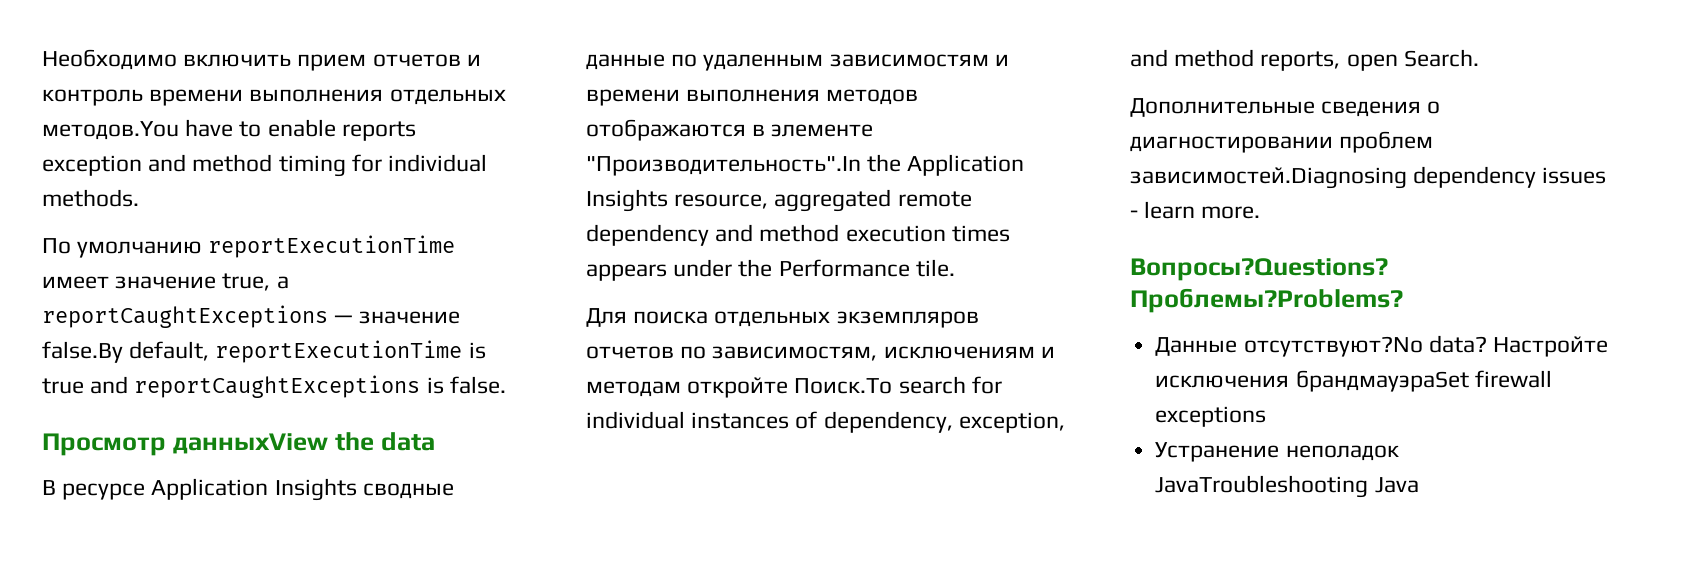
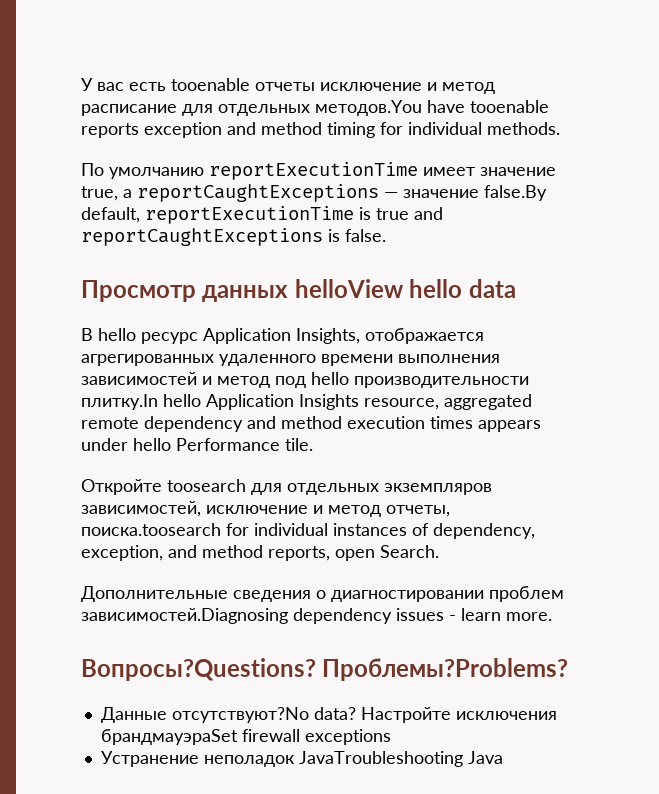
- Необходимо включить прием отчетов и контроль времени выполнения отдельных методов.You have to enable reports exception and method timing for individual methods.
+ У вас есть tooenable отчеты исключение и метод расписание для отдельных методов.You have tooenable reports exception and method timing for individual methods.
- Просмотр данныхView the data
+ Просмотр данных helloView hello data
- В ресурсе Application Insights сводные данные по удаленным зависимостям и времени выполнения методов отображаются в элементе "Производительность".In the Application Insights resource, aggregated remote dependency and method execution times appears under the Performance tile.
+ В hello ресурс Application Insights, отображается агрегированных удаленного времени выполнения зависимостей и метод под hello производительности плитку.In hello Application Insights resource, aggregated remote dependency and method execution times appears under hello Performance tile.
- Для поиска отдельных экземпляров отчетов по зависимостям, исключениям и методам откройте Поиск.To search for individual instances of dependency, exception, and method reports, open Search.
+ Откройте toosearch для отдельных экземпляров зависимостей, исключение и метод отчеты, поиска.toosearch for individual instances of dependency, exception, and method reports, open Search.

